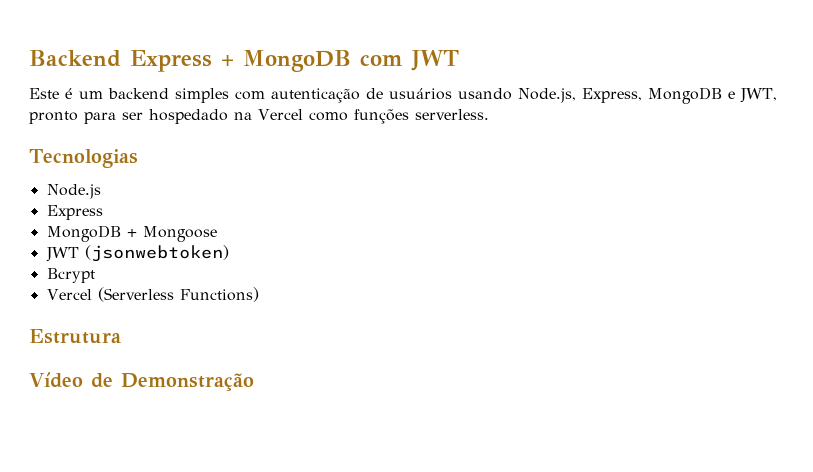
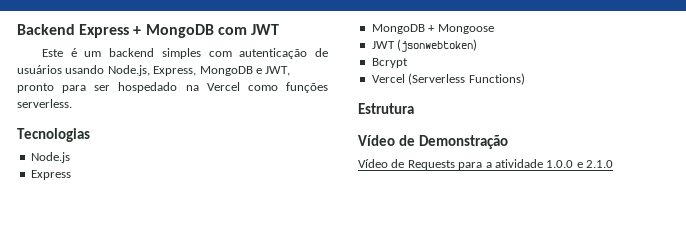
+ Vídeo de Requests para a atividade 1.0.0 e 2.1.0

